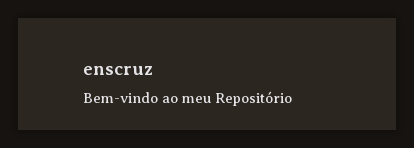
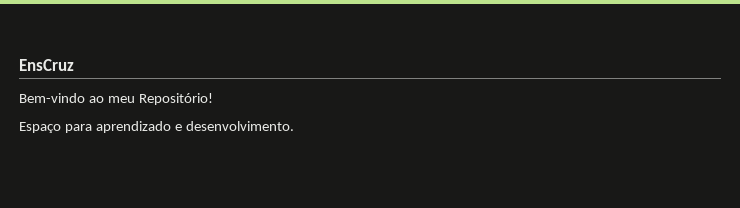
- enscruz
+ EnsCruz
- Bem-vindo ao meu Repositório
+ Bem-vindo ao meu Repositório!
+ Espaço para aprendizado e desenvolvimento.

